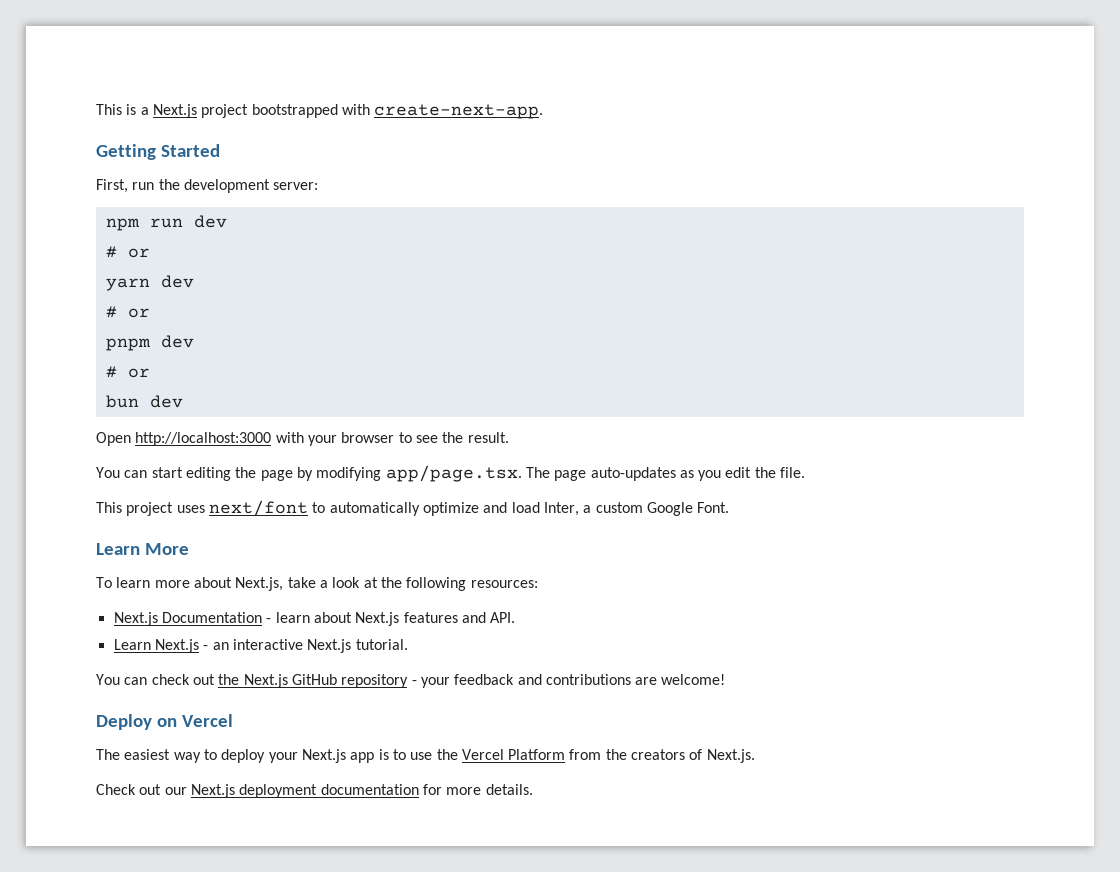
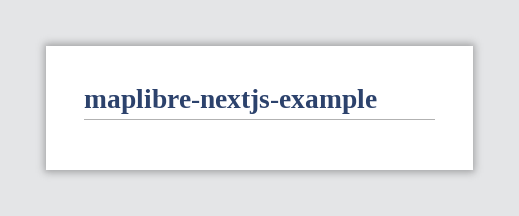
- This is a Next.js project bootstrapped with create-next-app.
- Getting Started
- First, run the development server:
- npm run dev
- # or
- yarn dev
- # or
- pnpm dev
- # or
- bun dev
- Open http://localhost:3000 with your browser to see the result.
- You can start editing the page by modifying app/page.tsx. The page auto-updates as you edit the file.
- This project uses next/font to automatically optimize and load Inter, a custom Google Font.
- Learn More
- To learn more about Next.js, take a look at the following resources:
- Next.js Documentation - learn about Next.js features and API.
- Learn Next.js - an interactive Next.js tutorial.
- You can check out the Next.js GitHub repository - your feedback and contributions are welcome!
- Deploy on Vercel
- The easiest way to deploy your Next.js app is to use the Vercel Platform from the creators of Next.js.
- Check out our Next.js deployment documentation for more details.
+ maplibre-nextjs-example

